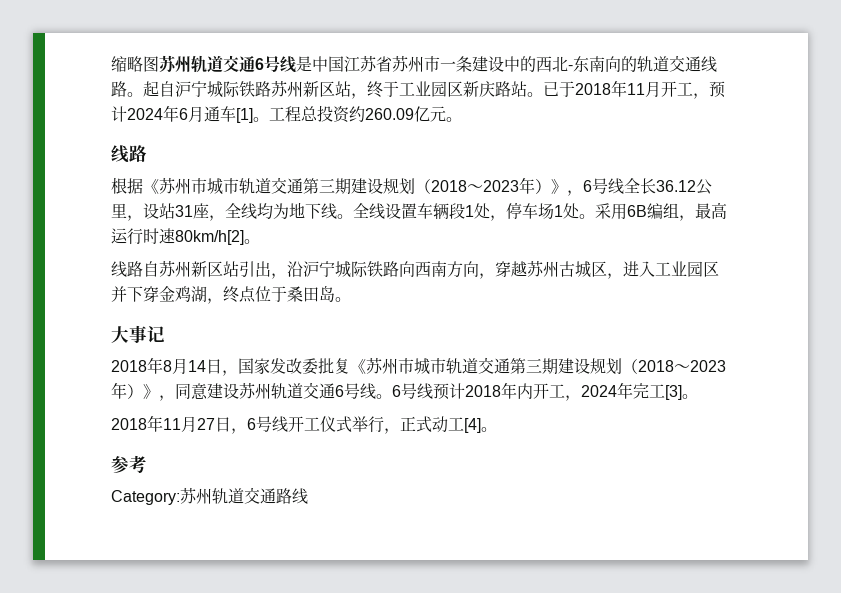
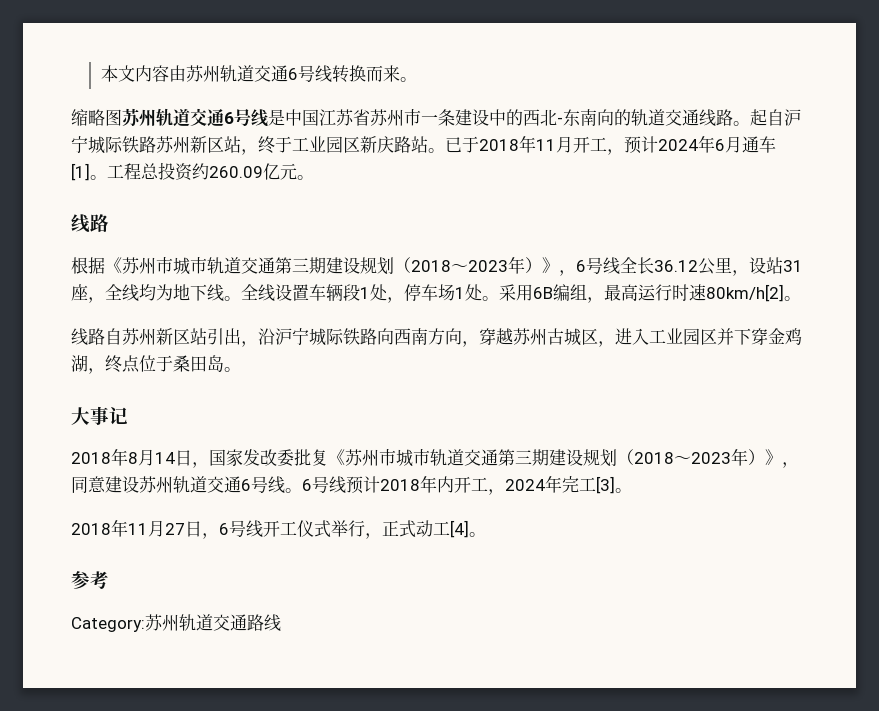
+ 本文内容由苏州轨道交通6号线转换而来。

